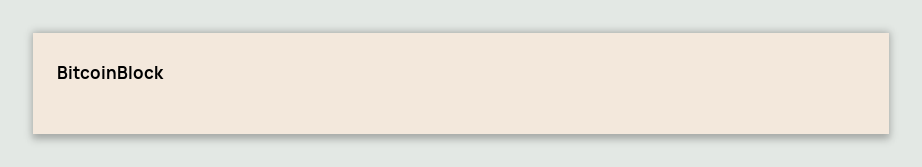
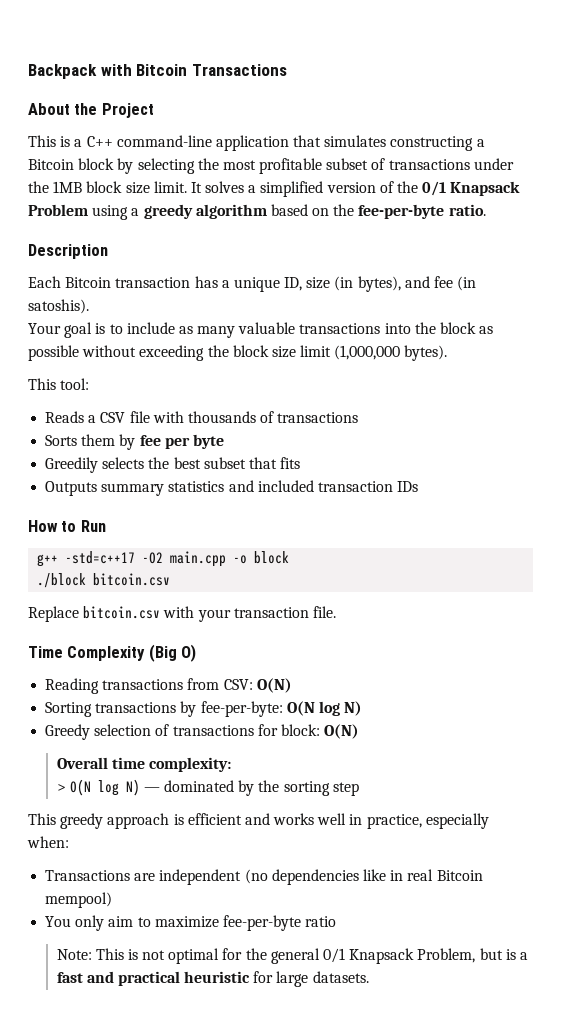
- BitcoinBlock
+ Backpack with Bitcoin Transactions
+ About the Project
+ This is a C++ command-line application that simulates constructing a Bitcoin block by selecting the most profitable subset of transactions under the 1MB block size limit. It solves a simplified version of the 0/1 Knapsack Problem using a greedy algorithm based on the fee-per-byte ratio.
+ Description
+ Each Bitcoin transaction has a unique ID, size (in bytes), and fee (in satoshis).
+ Your goal is to include as many valuable transactions into the block as possible without exceeding the block size limit (1,000,000 bytes).
+ This tool:
+ Reads a CSV file with thousands of transactions
+ Sorts them by fee per byte
+ Greedily selects the best subset that fits
+ Outputs summary statistics and included transaction IDs
+ How to Run
+ g++ -std=c++17 -O2 main.cpp -o block
+ ./block bitcoin.csv
+ Replace bitcoin.csv with your transaction file.
+ Time Complexity (Big O)
+ Reading transactions from CSV: O(N)
+ Sorting transactions by fee-per-byte: O(N log N)
+ Greedy selection of transactions for block: O(N)
+ Overall time complexity:
+ > O(N log N) — dominated by the sorting step
+ This greedy approach is efficient and works well in practice, especially when:
+ Transactions are independent (no dependencies like in real Bitcoin mempool)
+ You only aim to maximize fee-per-byte ratio
+ Note: This is not optimal for the general 0/1 Knapsack Problem, but is a fast and practical heuristic for large datasets.

